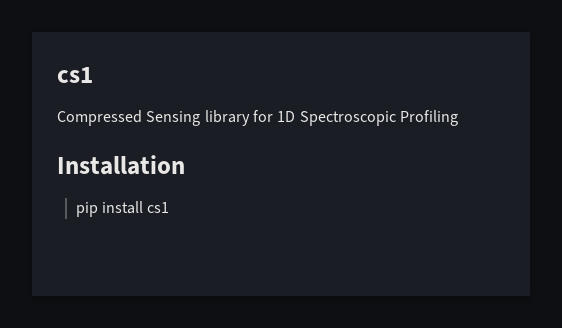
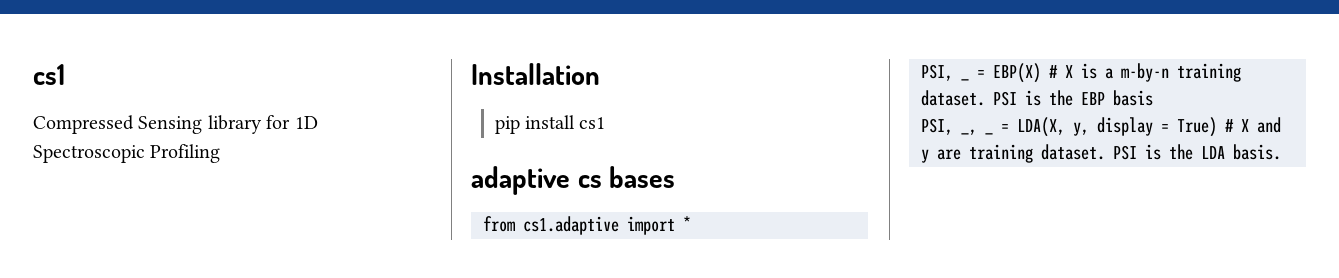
+ adaptive cs bases
+ from cs1.adaptive import *
+ PSI, _ = EBP(X) # X is a m-by-n training dataset. PSI is the EBP basis
+ PSI, _, _ = LDA(X, y, display = True) # X and y are training dataset. PSI is the LDA basis.

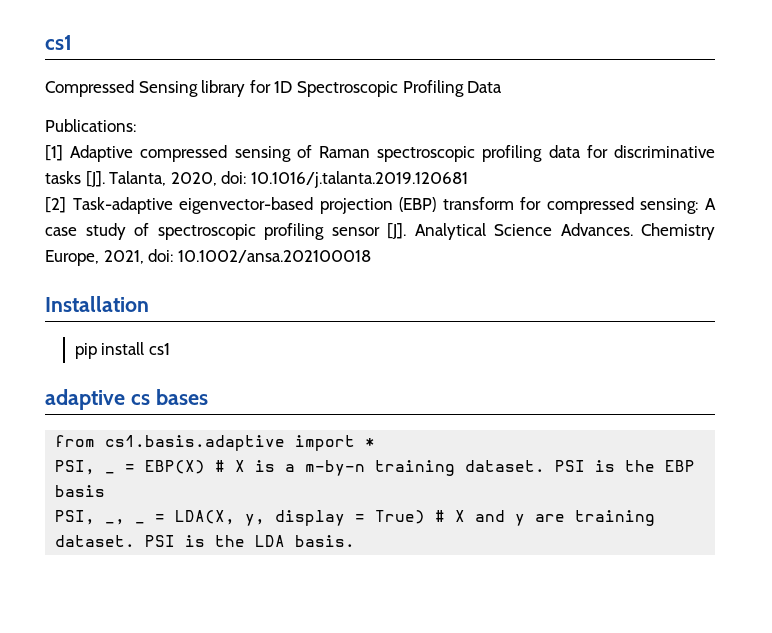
- Compressed Sensing library for 1D Spectroscopic Profiling
+ Compressed Sensing library for 1D Spectroscopic Profiling Data
+ Publications:
+ [1] Adaptive compressed sensing of Raman spectroscopic profiling data for discriminative tasks [J]. Talanta, 2020, doi: 10.1016/j.talanta.2019.120681
+ [2] Task-adaptive eigenvector-based projection (EBP) transform for compressed sensing: A case study of spectroscopic profiling sensor [J]. Analytical Science Advances. Chemistry Europe, 2021, doi: 10.1002/ansa.202100018
- from cs1.adaptive import *
+ from cs1.basis.adaptive import *

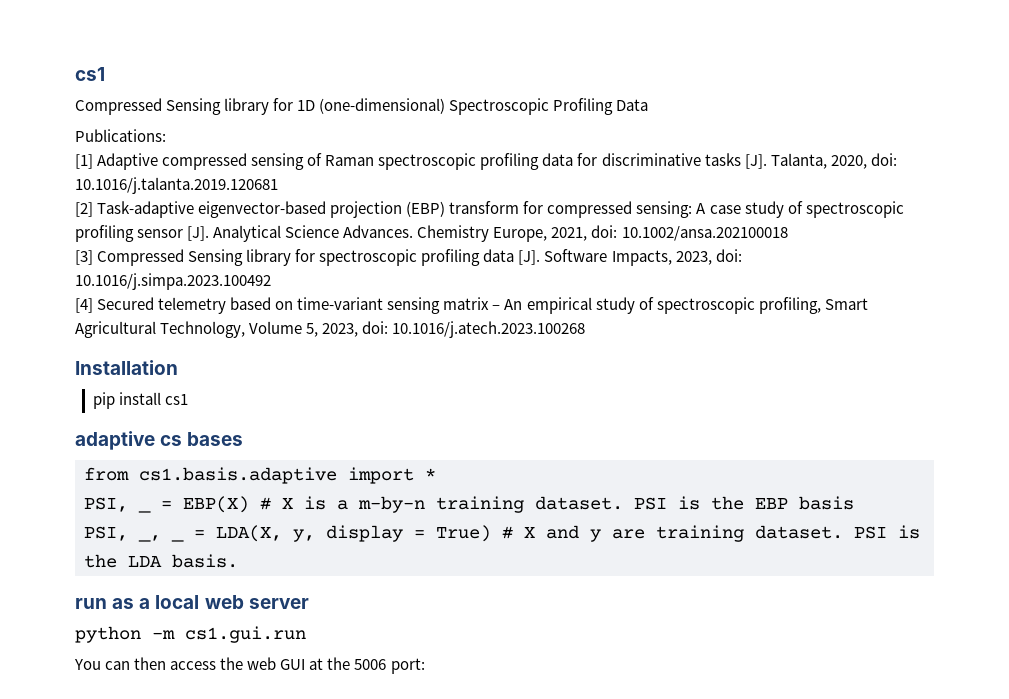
- Compressed Sensing library for 1D Spectroscopic Profiling Data
+ Compressed Sensing library for 1D (one-dimensional) Spectroscopic Profiling Data
+ [3] Compressed Sensing library for spectroscopic profiling data [J]. Software Impacts, 2023, doi: 10.1016/j.simpa.2023.100492
+ [4] Secured telemetry based on time-variant sensing matrix – An empirical study of spectroscopic profiling, Smart Agricultural Technology, Volume 5, 2023, doi: 10.1016/j.atech.2023.100268
+ run as a local web server
+ python -m cs1.gui.run
+ You can then access the web GUI at the 5006 port:

